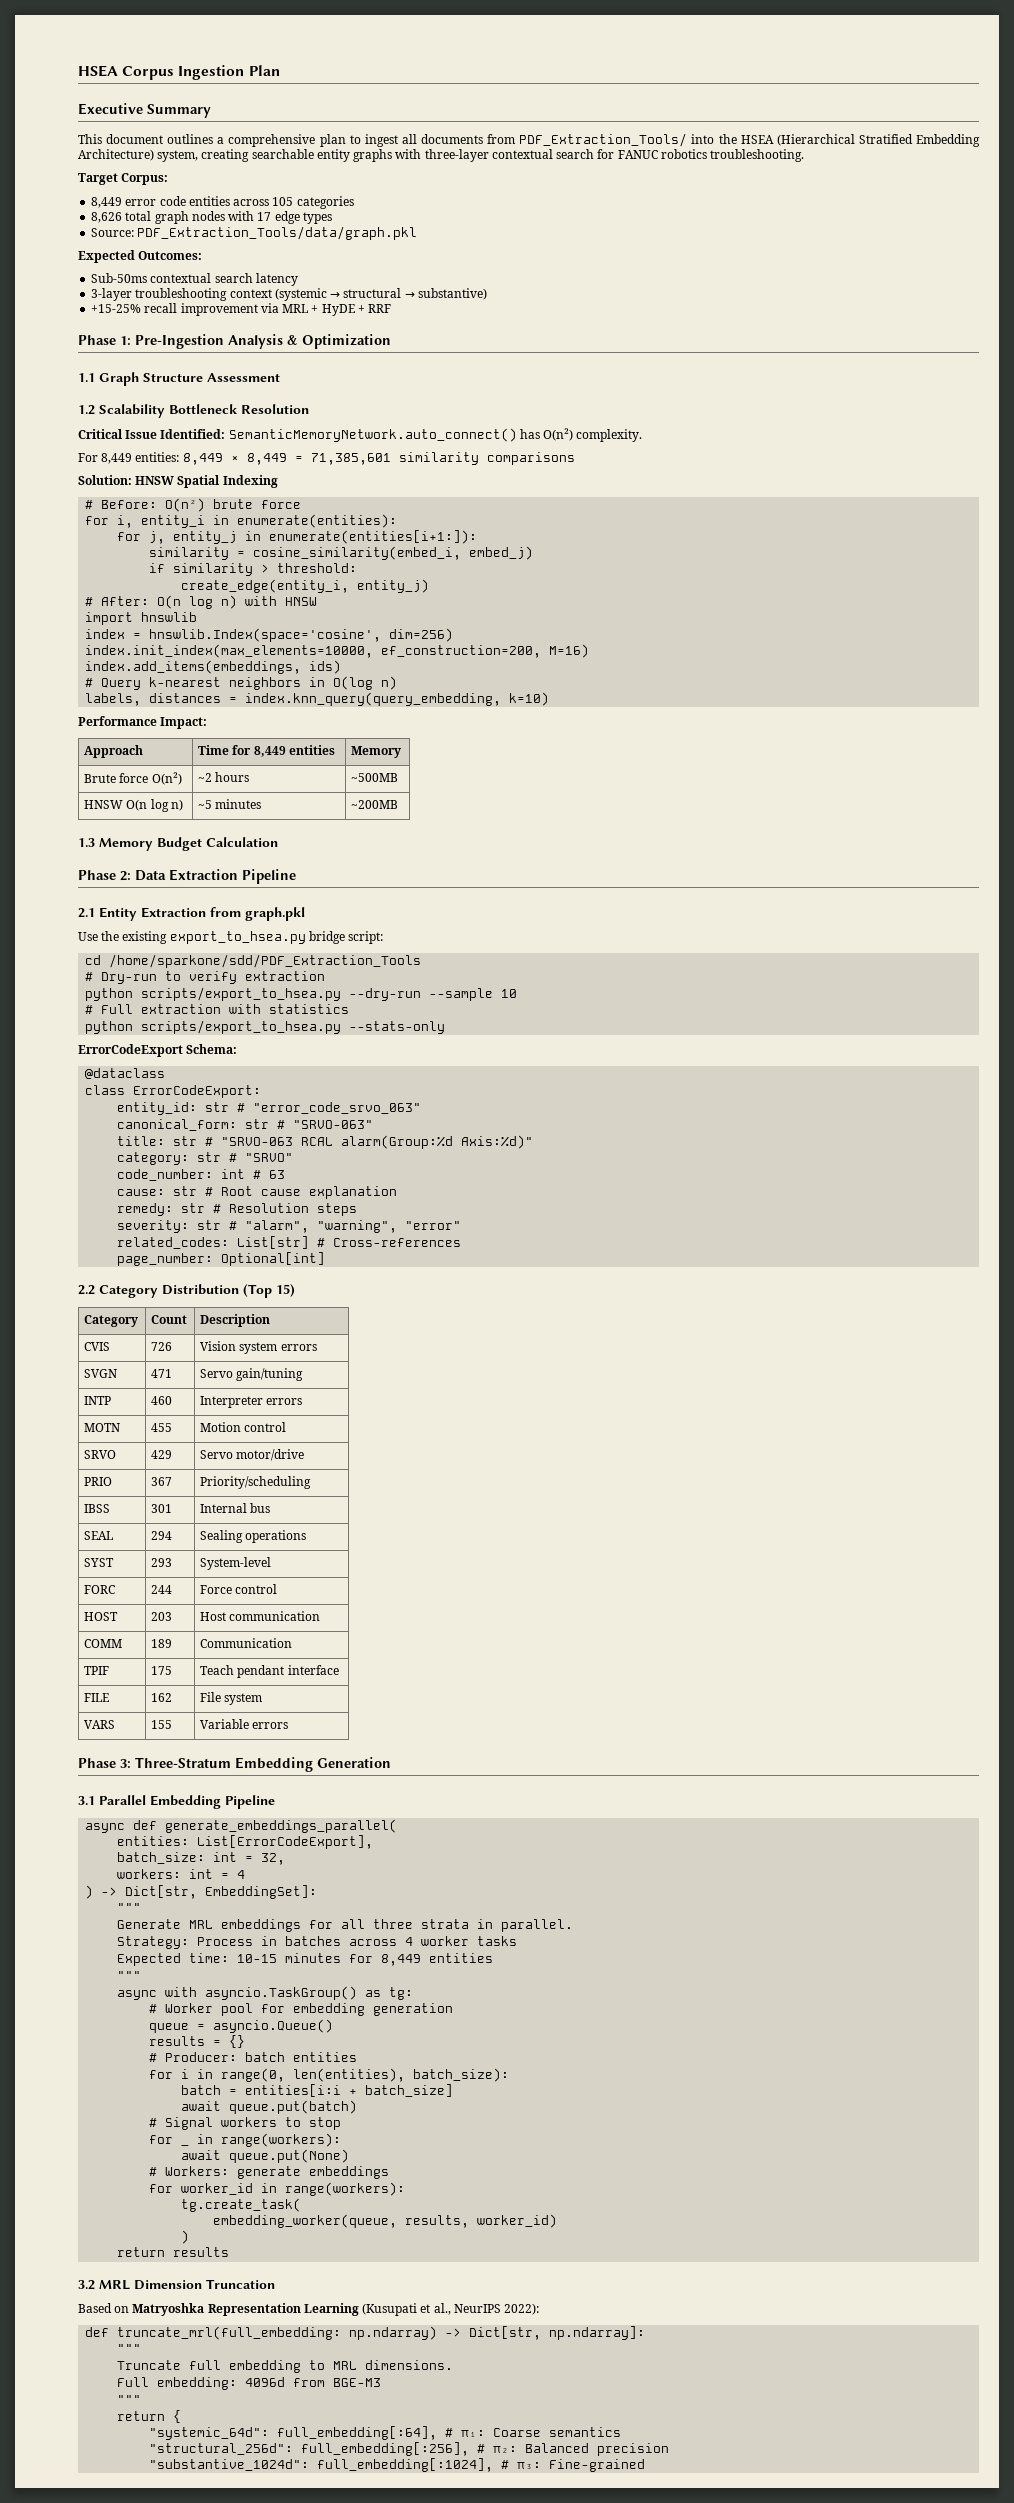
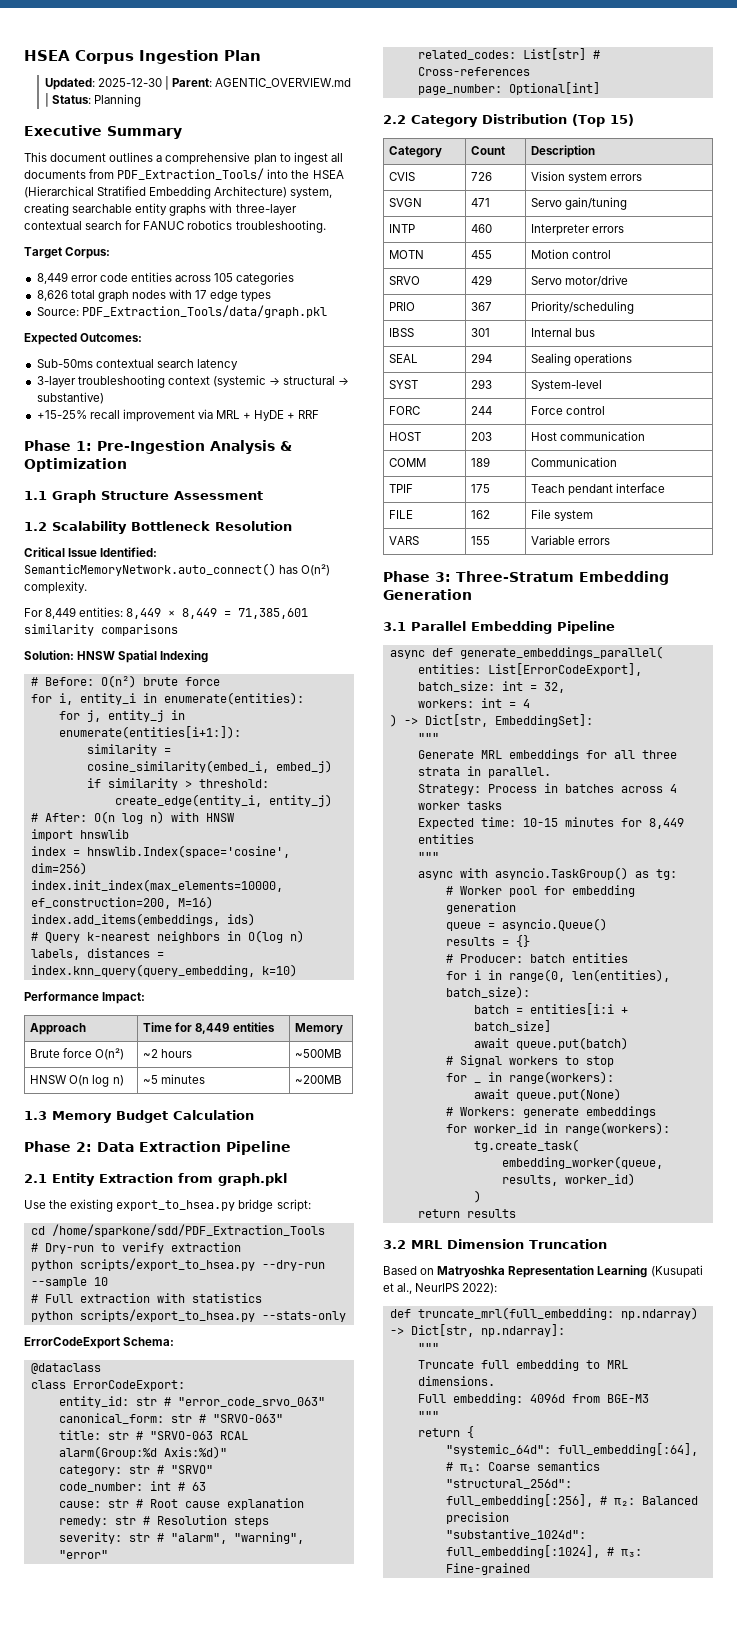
+ Updated: 2025-12-30 | Parent: AGENTIC_OVERVIEW.md | Status: Planning

